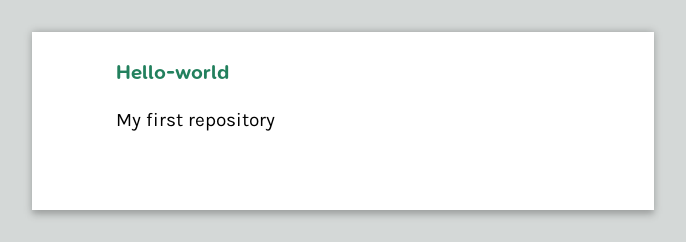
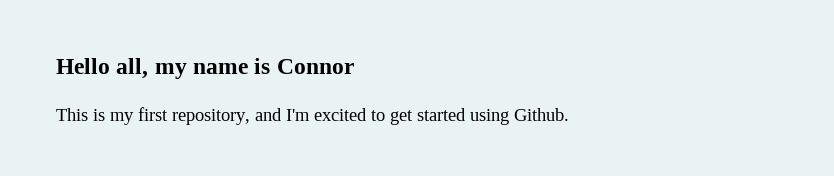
- Hello-world
- My first repository
+ Hello all, my name is Connor
+ This is my first repository, and I'm excited to get started using Github.

